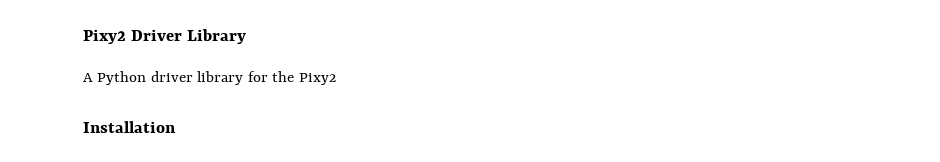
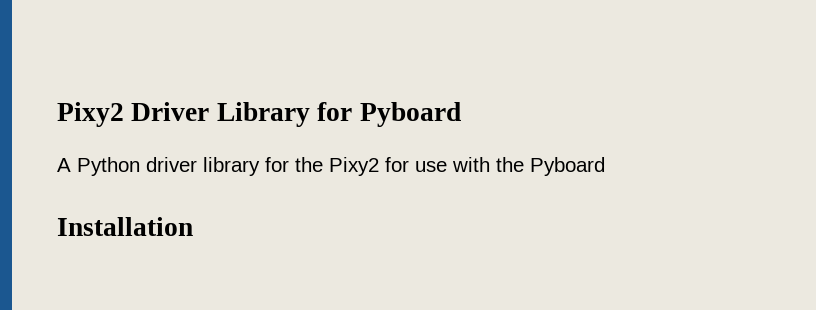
- Pixy2 Driver Library
+ Pixy2 Driver Library for Pyboard
- A Python driver library for the Pixy2
+ A Python driver library for the Pixy2 for use with the Pyboard

